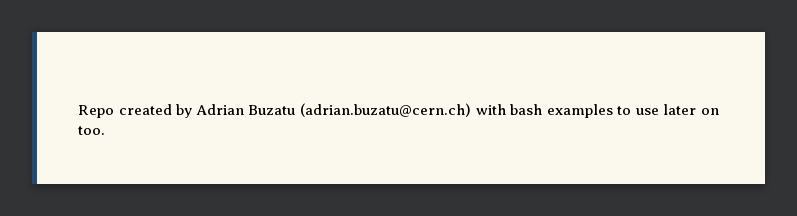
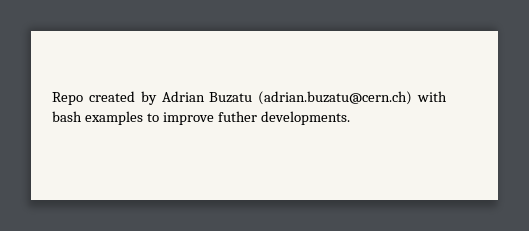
- Repo created by Adrian Buzatu (adrian.buzatu@cern.ch) with bash examples to use later on too.
+ Repo created by Adrian Buzatu (adrian.buzatu@cern.ch) with bash examples to improve futher developments.

